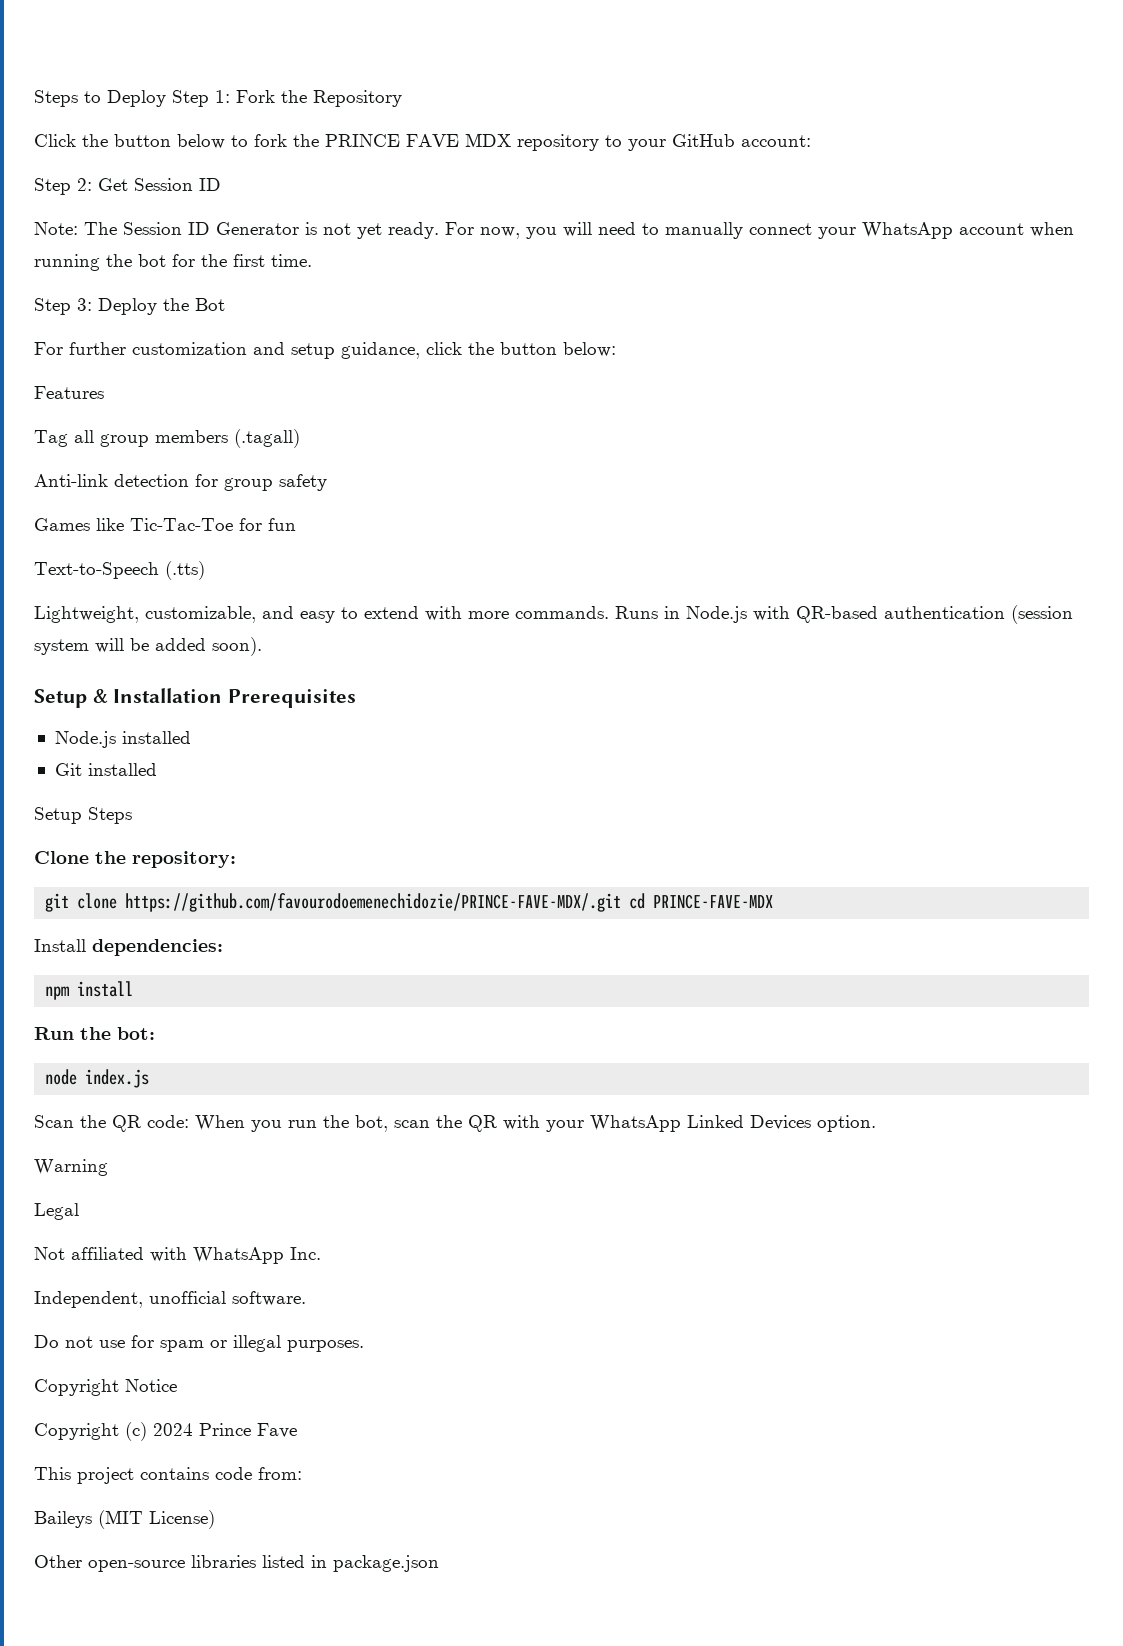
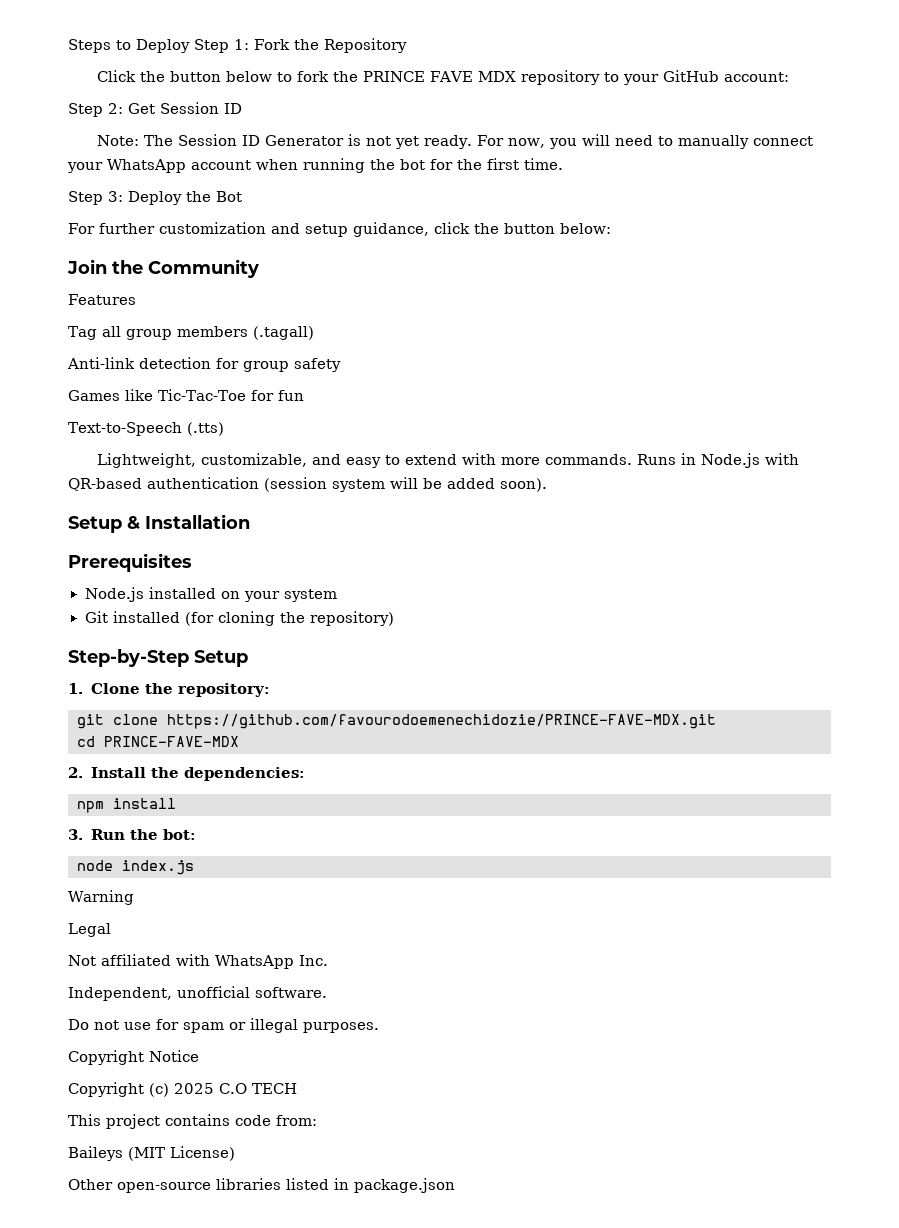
+ Join the Community
- Setup & Installation Prerequisites
+ Setup & Installation
+ Prerequisites
- Node.js installed
+ Node.js installed on your system
- Git installed
- Setup Steps
- Clone the repository:
+ Git installed (for cloning the repository)
+ Step-by-Step Setup
+ 1. Clone the repository:
- git clone https://github.com/favourodoemenechidozie/PRINCE-FAVE-MDX/.git cd PRINCE-FAVE-MDX
+ git clone https://github.com/favourodoemenechidozie/PRINCE-FAVE-MDX.git
+ cd PRINCE-FAVE-MDX
- Install dependencies:
+ 2. Install the dependencies:
- Run the bot:
+ 3. Run the bot:
- Scan the QR code: When you run the bot, scan the QR with your WhatsApp Linked Devices option.
- Copyright (c) 2024 Prince Fave
+ Copyright (c) 2025 C.O TECH

